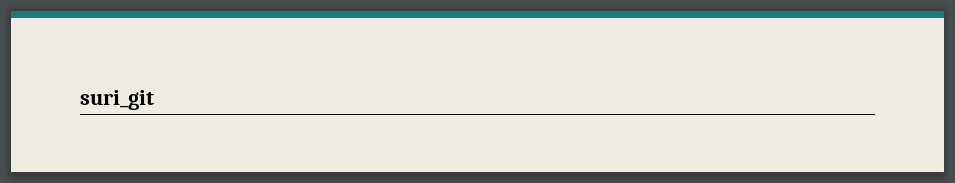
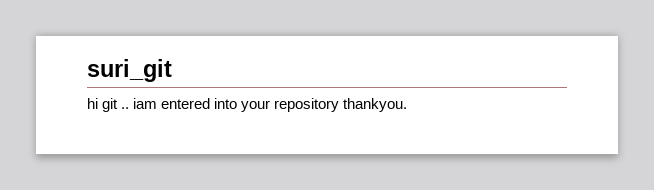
+ hi git .. iam entered into your repository thankyou.

